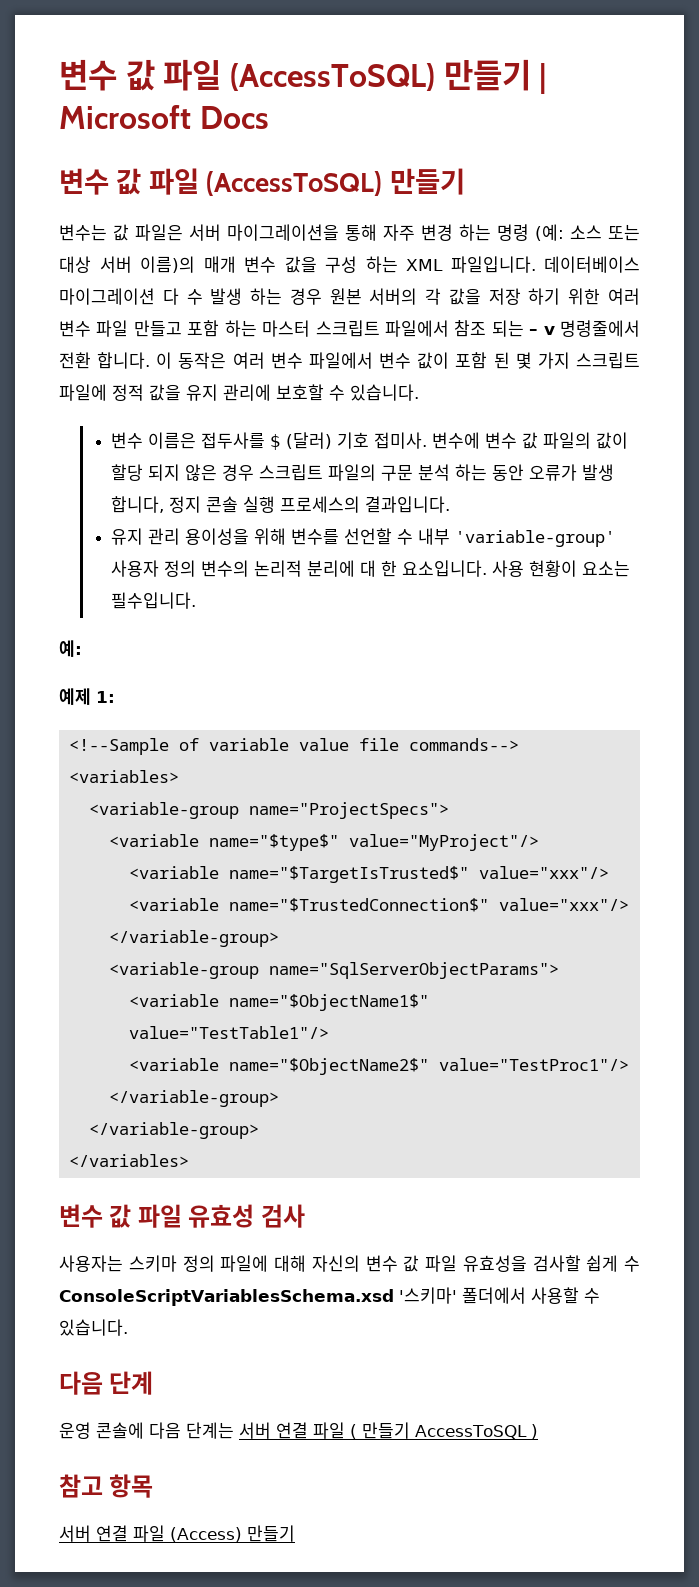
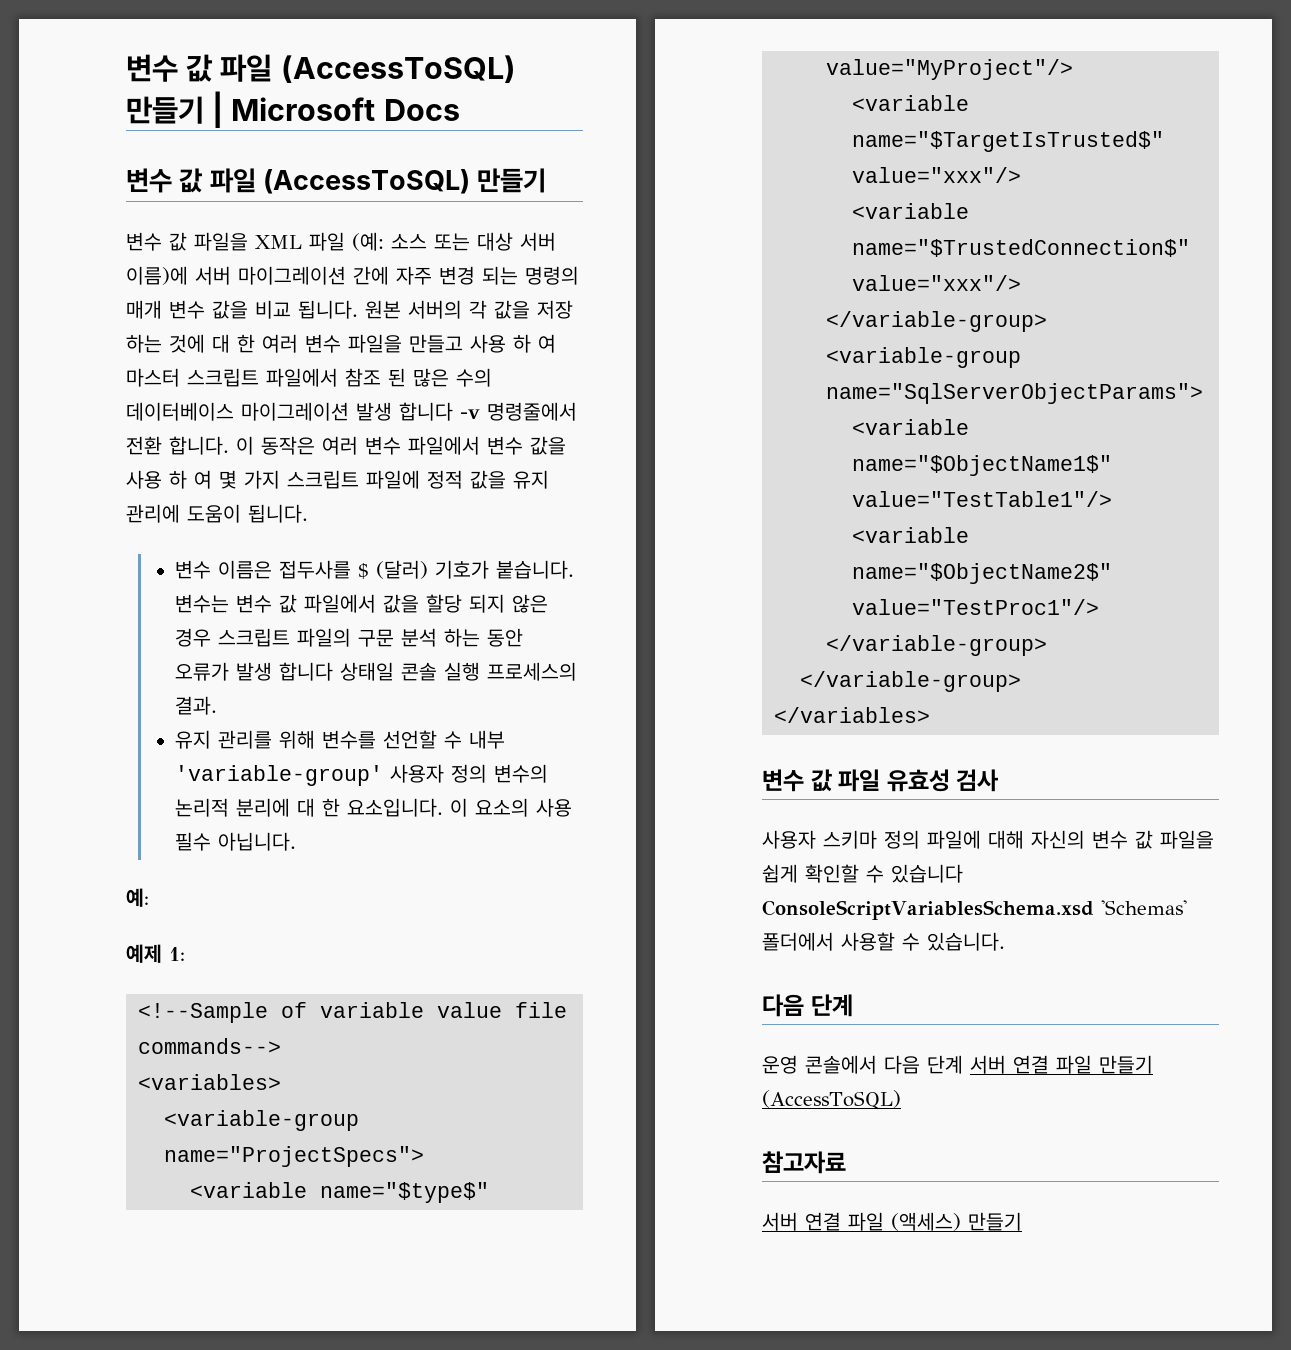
- 변수는 값 파일은 서버 마이그레이션을 통해 자주 변경 하는 명령 (예: 소스 또는 대상 서버 이름)의 매개 변수 값을 구성 하는 XML 파일입니다. 데이터베이스 마이그레이션 다 수 발생 하는 경우 원본 서버의 각 값을 저장 하기 위한 여러 변수 파일 만들고 포함 하는 마스터 스크립트 파일에서 참조 되는 – v 명령줄에서 전환 합니다.
+ 변수 값 파일을 XML 파일 (예: 소스 또는 대상 서버 이름)에 서버 마이그레이션 간에 자주 변경 되는 명령의 매개 변수 값을 비교 됩니다. 원본 서버의 각 값을 저장 하는 것에 대 한 여러 변수 파일을 만들고 사용 하 여 마스터 스크립트 파일에서 참조 된 많은 수의 데이터베이스 마이그레이션 발생 합니다 -v 명령줄에서 전환 합니다.
- 이 동작은 여러 변수 파일에서 변수 값이 포함 된 몇 가지 스크립트 파일에 정적 값을 유지 관리에 보호할 수 있습니다.
+ 이 동작은 여러 변수 파일에서 변수 값을 사용 하 여 몇 가지 스크립트 파일에 정적 값을 유지 관리에 도움이 됩니다.
- 변수 이름은 접두사를 $ (달러) 기호 접미사. 변수에 변수 값 파일의 값이 할당 되지 않은 경우 스크립트 파일의 구문 분석 하는 동안 오류가 발생 합니다, 정지 콘솔 실행 프로세스의 결과입니다.
- 유지 관리 용이성을 위해 변수를 선언할 수 내부 'variable-group' 사용자 정의 변수의 논리적 분리에 대 한 요소입니다.
+ 변수 이름은 접두사를 $ (달러) 기호가 붙습니다. 변수는 변수 값 파일에서 값을 할당 되지 않은 경우 스크립트 파일의 구문 분석 하는 동안 오류가 발생 합니다 상태일 콘솔 실행 프로세스의 결과.
+ 유지 관리를 위해 변수를 선언할 수 내부 'variable-group' 사용자 정의 변수의 논리적 분리에 대 한 요소입니다.
- 사용 현황이 요소는 필수입니다.
+ 이 요소의 사용 필수 아닙니다.
- 사용자는 스키마 정의 파일에 대해 자신의 변수 값 파일 유효성을 검사할 쉽게 수 ConsoleScriptVariablesSchema.xsd '스키마' 폴더에서 사용할 수 있습니다.
+ 사용자 스키마 정의 파일에 대해 자신의 변수 값 파일을 쉽게 확인할 수 있습니다 ConsoleScriptVariablesSchema.xsd 'Schemas' 폴더에서 사용할 수 있습니다.
- 운영 콘솔에 다음 단계는 서버 연결 파일 ( 만들기 AccessToSQL )
- 참고 항목
- 서버 연결 파일 (Access) 만들기
+ 운영 콘솔에서 다음 단계 서버 연결 파일 만들기 (AccessToSQL)
+ 참고자료
+ 서버 연결 파일 (액세스) 만들기

